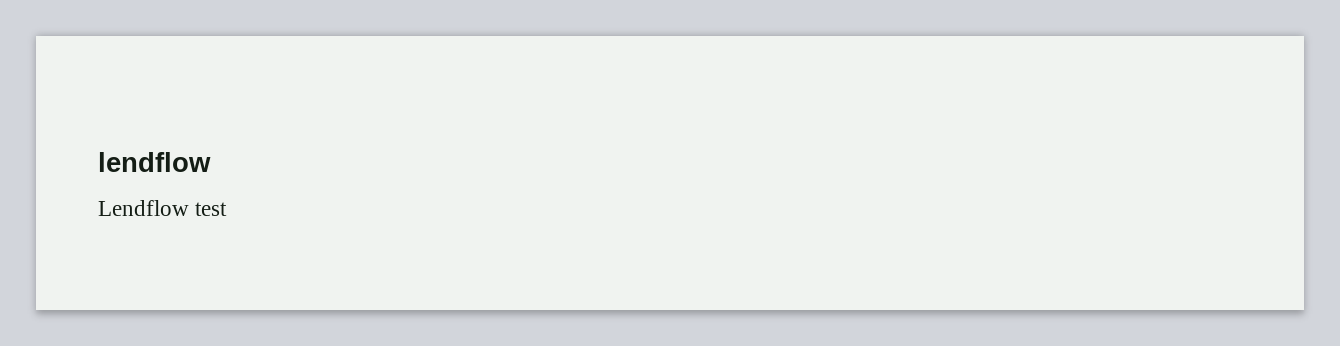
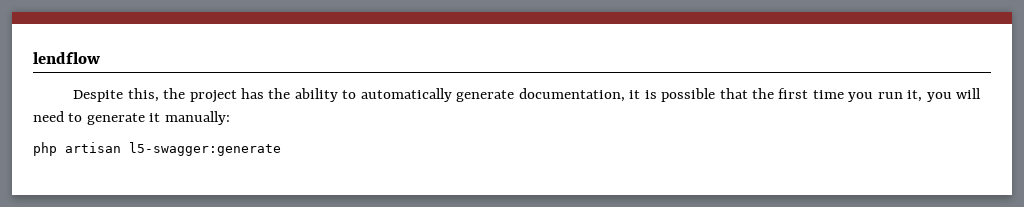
- Lendflow test
+ Despite this, the project has the ability to automatically generate documentation, it is possible that the first time you run it, you will need to generate it manually:
+ php artisan l5-swagger:generate

